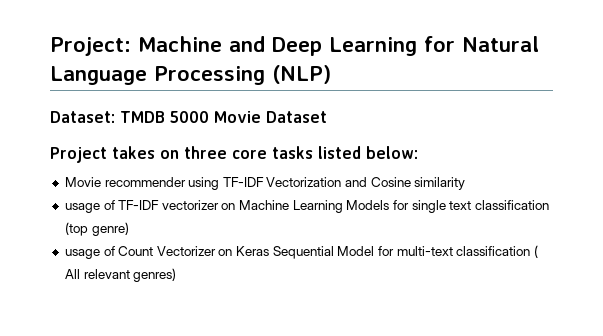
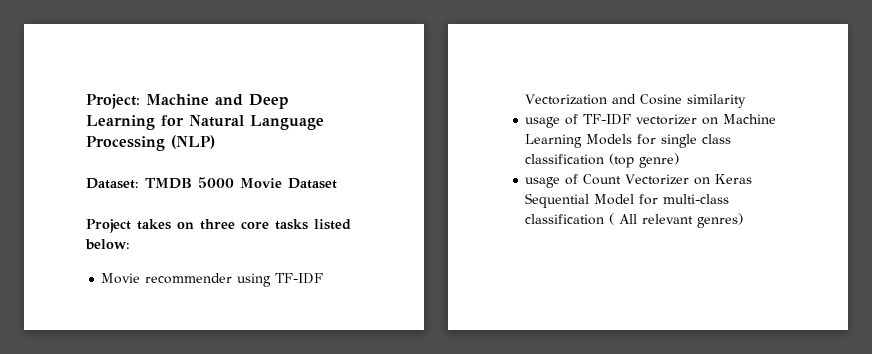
- usage of TF-IDF vectorizer on Machine Learning Models for single text classification (top genre)
+ usage of TF-IDF vectorizer on Machine Learning Models for single class classification (top genre)
- usage of Count Vectorizer on Keras Sequential Model for multi-text classification ( All relevant genres)
+ usage of Count Vectorizer on Keras Sequential Model for multi-class classification ( All relevant genres)

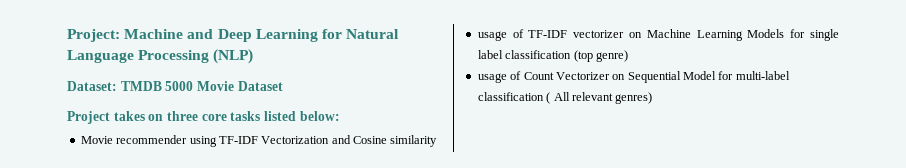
- usage of TF-IDF vectorizer on Machine Learning Models for single class classification (top genre)
+ usage of TF-IDF vectorizer on Machine Learning Models for single label classification (top genre)
- usage of Count Vectorizer on Keras Sequential Model for multi-class classification ( All relevant genres)
+ usage of Count Vectorizer on Sequential Model for multi-label classification ( All relevant genres)

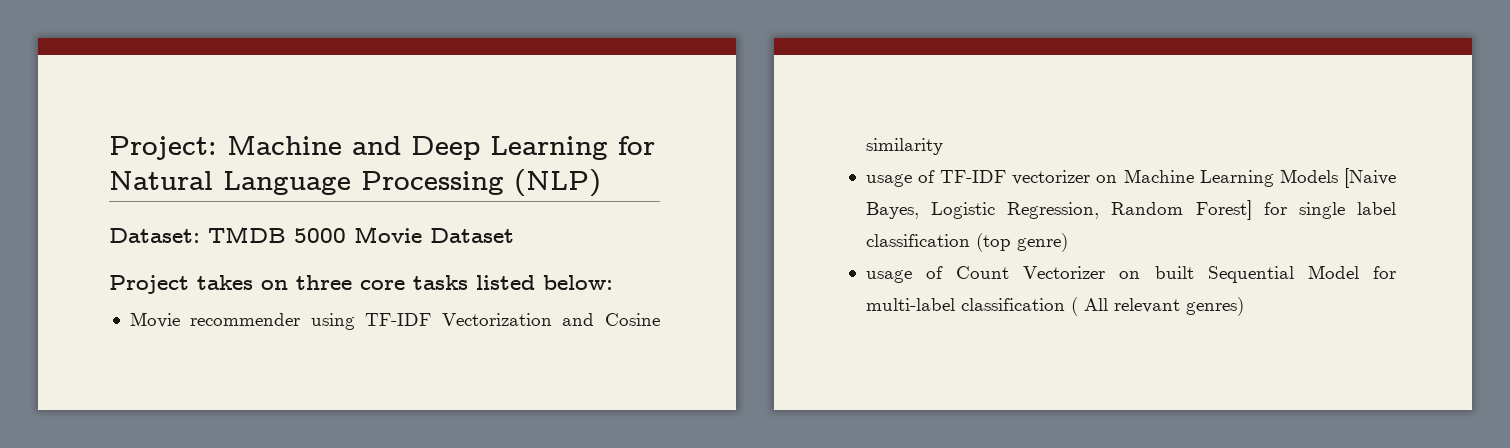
- usage of TF-IDF vectorizer on Machine Learning Models for single label classification (top genre)
+ usage of TF-IDF vectorizer on Machine Learning Models [Naive Bayes, Logistic Regression, Random Forest] for single label classification (top genre)
- usage of Count Vectorizer on Sequential Model for multi-label classification ( All relevant genres)
+ usage of Count Vectorizer on built Sequential Model for multi-label classification ( All relevant genres)

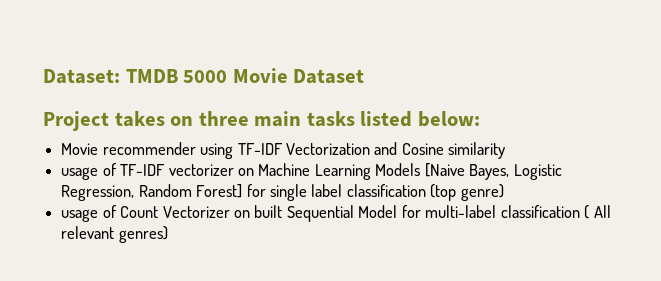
- Project: Machine and Deep Learning for Natural Language Processing (NLP)
- Project takes on three core tasks listed below:
+ Project takes on three main tasks listed below:

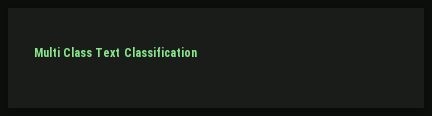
- Dataset: TMDB 5000 Movie Dataset
- Project takes on three main tasks listed below:
- Movie recommender using TF-IDF Vectorization and Cosine similarity
- usage of TF-IDF vectorizer on Machine Learning Models [Naive Bayes, Logistic Regression, Random Forest] for single label classification (top genre)
- usage of Count Vectorizer on built Sequential Model for multi-label classification ( All relevant genres)
+ Multi Class Text Classification

